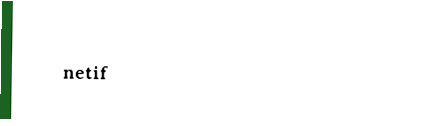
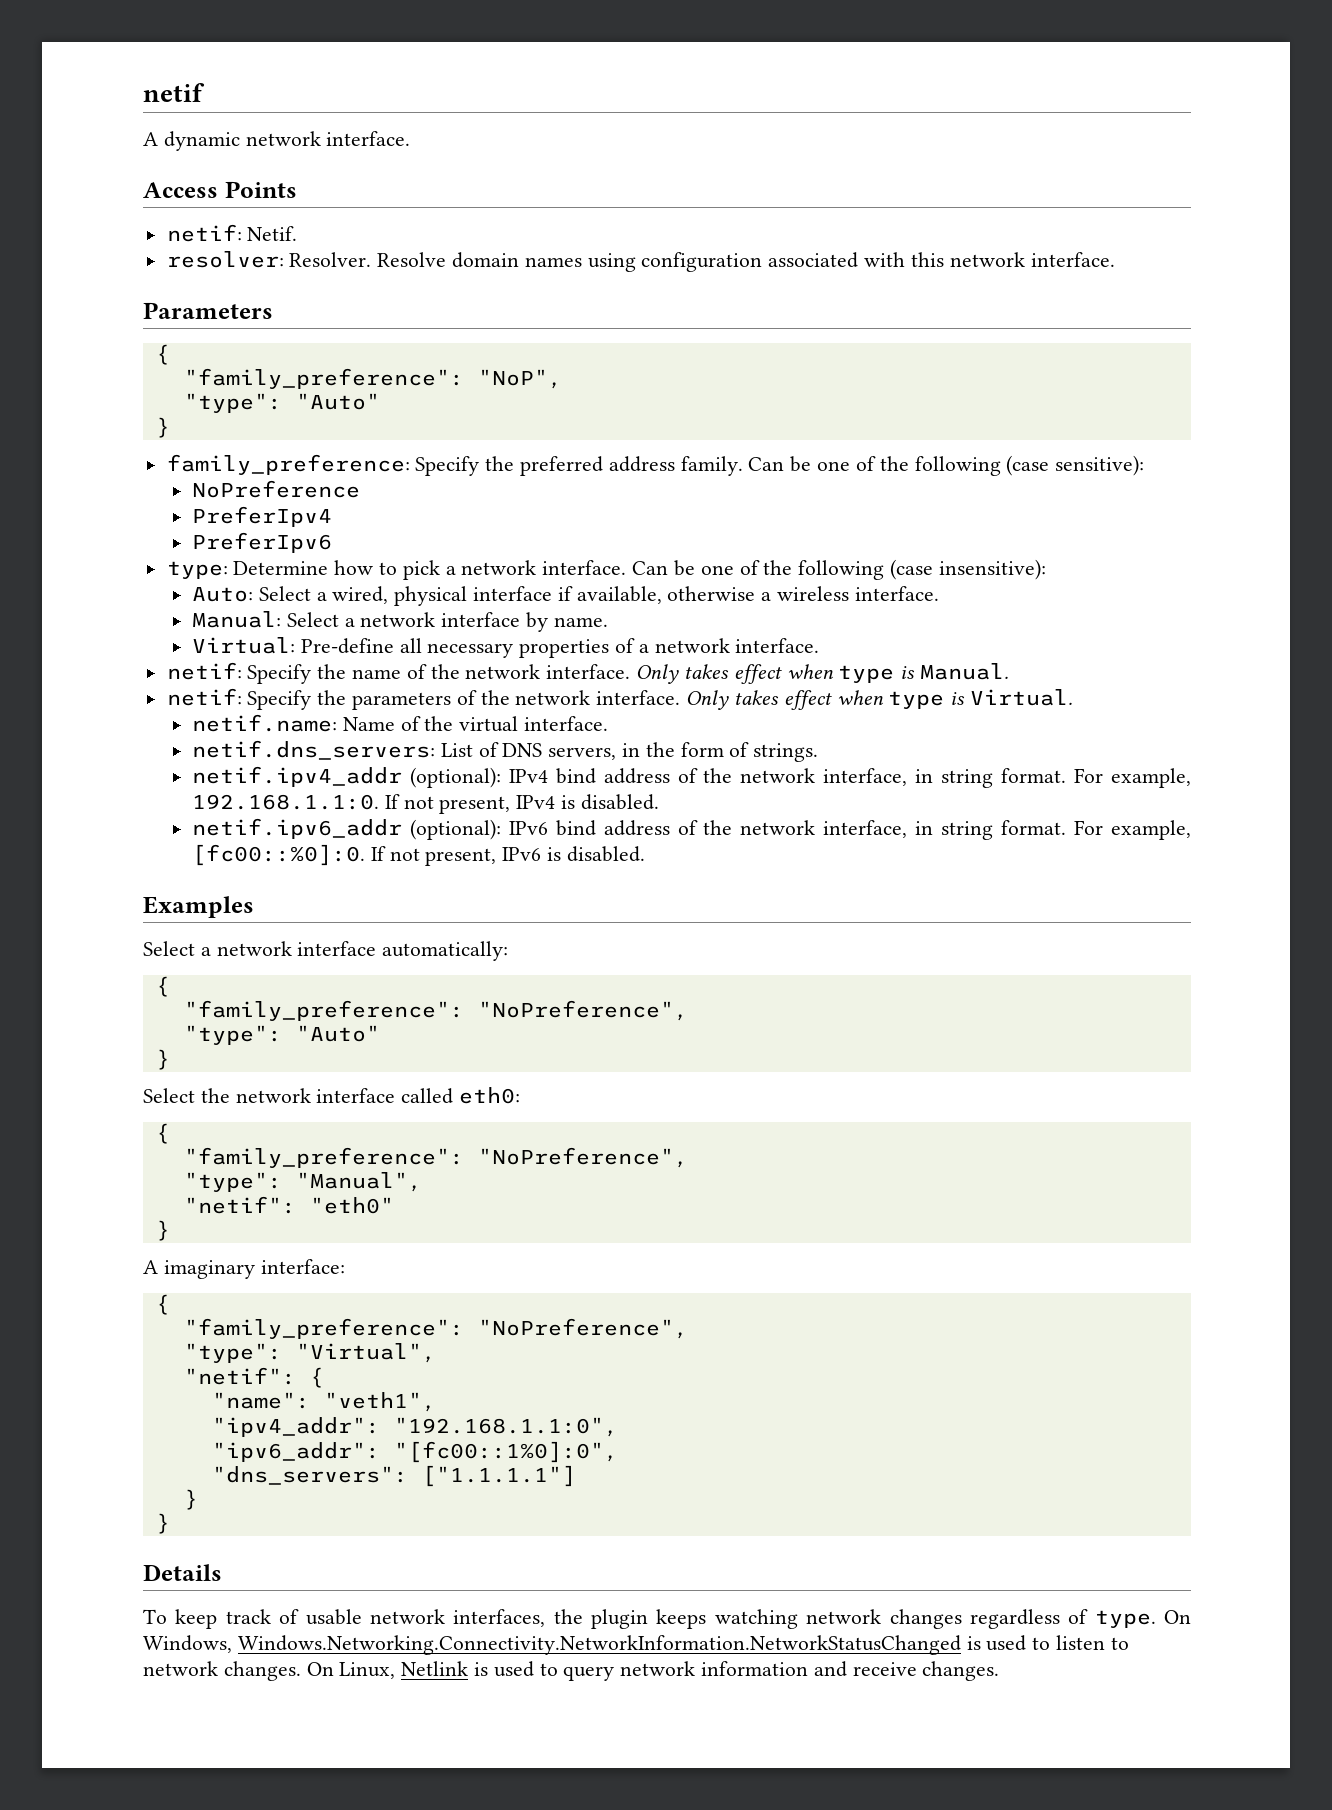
+ A dynamic network interface.
+ Access Points
+ netif: Netif.
+ resolver: Resolver. Resolve domain names using configuration associated with this network interface.
+ Parameters
+ {
+ "family_preference": "NoP",
+ "type": "Auto"
+ }
+ family_preference: Specify the preferred address family. Can be one of the following (case sensitive):
+ NoPreference
+ PreferIpv4
+ PreferIpv6
+ type: Determine how to pick a network interface. Can be one of the following (case insensitive):
+ Auto: Select a wired, physical interface if available, otherwise a wireless interface.
+ Manual: Select a network interface by name.
+ Virtual: Pre-define all necessary properties of a network interface.
+ netif: Specify the name of the network interface. Only takes effect when type is Manual.
+ netif: Specify the parameters of the network interface. Only takes effect when type is Virtual.
+ netif.name: Name of the virtual interface.
+ netif.dns_servers: List of DNS servers, in the form of strings.
+ netif.ipv4_addr (optional): IPv4 bind address of the network interface, in string format. For example, 192.168.1.1:0. If not present, IPv4 is disabled.
+ netif.ipv6_addr (optional): IPv6 bind address of the network interface, in string format. For example, [fc00::%0]:0. If not present, IPv6 is disabled.
+ Examples
+ Select a network interface automatically:
+ {
+ "family_preference": "NoPreference",
+ "type": "Auto"
+ }
+ Select the network interface called eth0:
+ {
+ "family_preference": "NoPreference",
+ "type": "Manual",
+ "netif": "eth0"
+ }
+ A imaginary interface:
+ {
+ "family_preference": "NoPreference",
+ "type": "Virtual",
+ "netif": {
+ "name": "veth1",
+ "ipv4_addr": "192.168.1.1:0",
+ "ipv6_addr": "[fc00::1%0]:0",
+ "dns_servers": ["1.1.1.1"]
+ }
+ }
+ Details
+ To keep track of usable network interfaces, the plugin keeps watching network changes regardless of type. On Windows, Windows.Networking.Connectivity.NetworkInformation.NetworkStatusChanged is used to listen to network changes. On Linux, Netlink is used to query network information and receive changes.

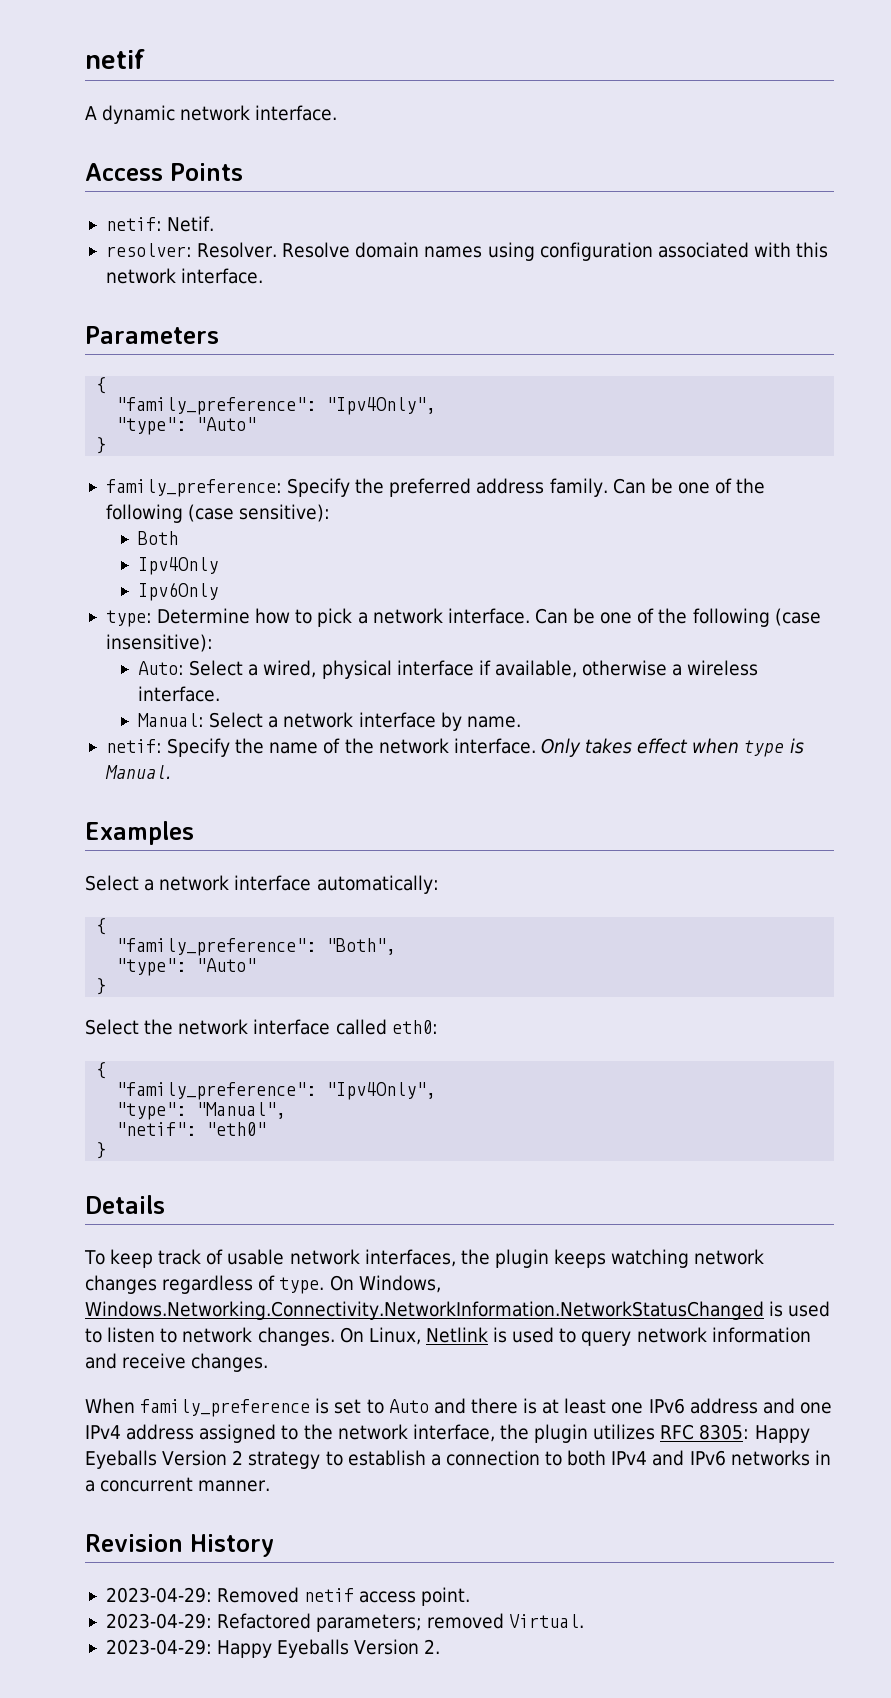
  Parameters
  {
- "family_preference": "NoP",
+ "family_preference": "Ipv4Only",
- NoPreference
- PreferIpv4
- PreferIpv6
+ Both
+ Ipv4Only
+ Ipv6Only
- Virtual: Pre-define all necessary properties of a network interface.
- netif: Specify the parameters of the network interface. Only takes effect when type is Virtual.
- netif.name: Name of the virtual interface.
- netif.dns_servers: List of DNS servers, in the form of strings.
- netif.ipv4_addr (optional): IPv4 bind address of the network interface, in string format. For example, 192.168.1.1:0. If not present, IPv4 is disabled.
- netif.ipv6_addr (optional): IPv6 bind address of the network interface, in string format. For example, [fc00::%0]:0. If not present, IPv6 is disabled.
  Select a network interface automatically:
  {
- "family_preference": "NoPreference",
+ "family_preference": "Both",
  Select the network interface called eth0:
  {
- "family_preference": "NoPreference",
+ "family_preference": "Ipv4Only",
- A imaginary interface:
- {
- "family_preference": "NoPreference",
- "type": "Virtual",
- "netif": {
- "name": "veth1",
- "ipv4_addr": "192.168.1.1:0",
- "ipv6_addr": "[fc00::1%0]:0",
- "dns_servers": ["1.1.1.1"]
- }
- }
+ When family_preference is set to Auto and there is at least one IPv6 address and one IPv4 address assigned to the network interface, the plugin utilizes RFC 8305: Happy Eyeballs Version 2 strategy to establish a connection to both IPv4 and IPv6 networks in a concurrent manner.
+ Revision History
+ 2023-04-29: Removed netif access point.
+ 2023-04-29: Refactored parameters; removed Virtual.
+ 2023-04-29: Happy Eyeballs Version 2.

